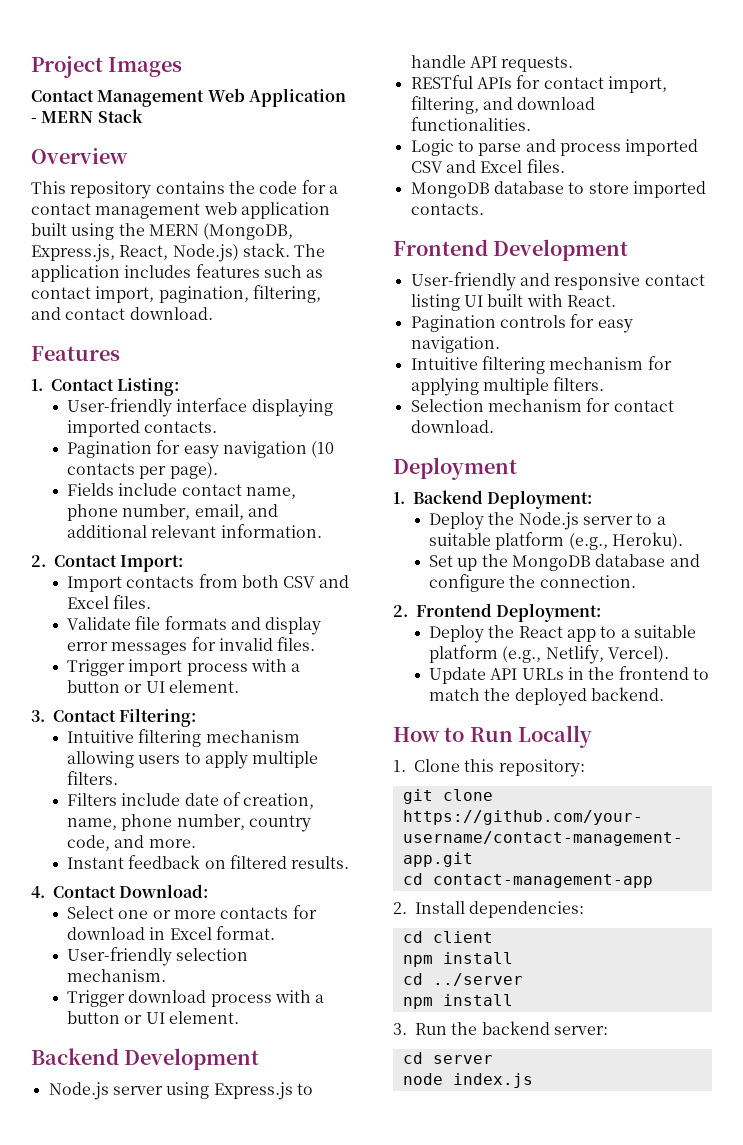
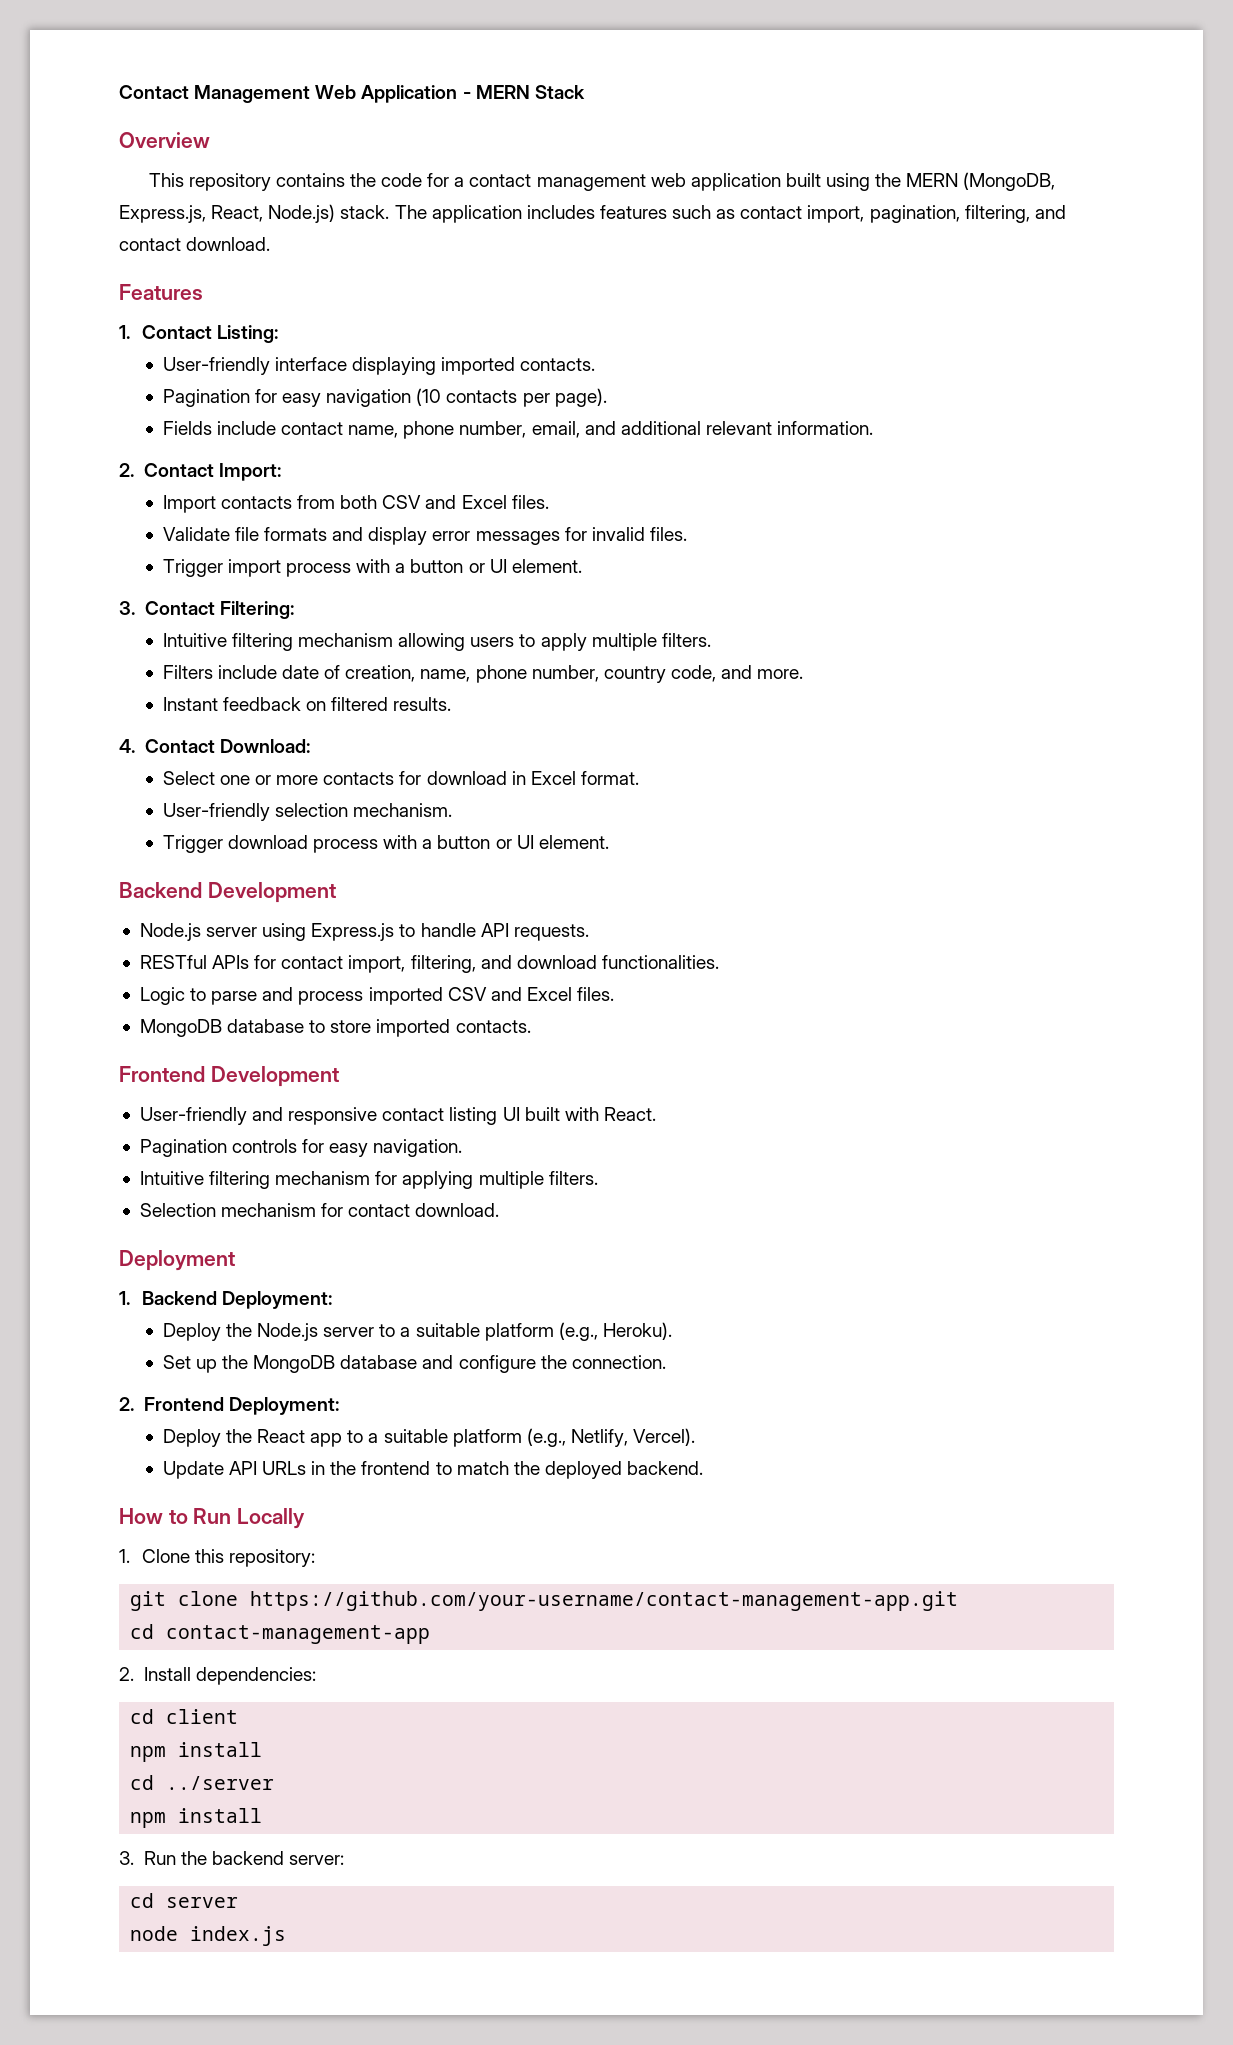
- Project Images

